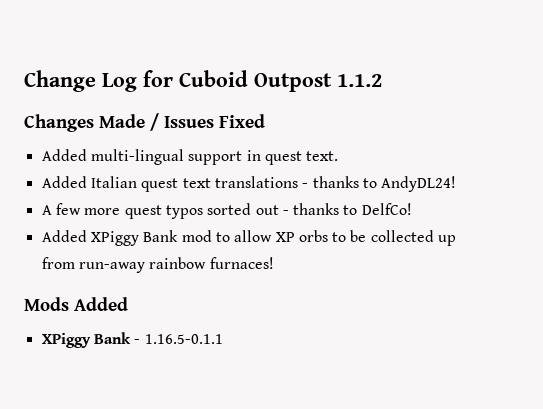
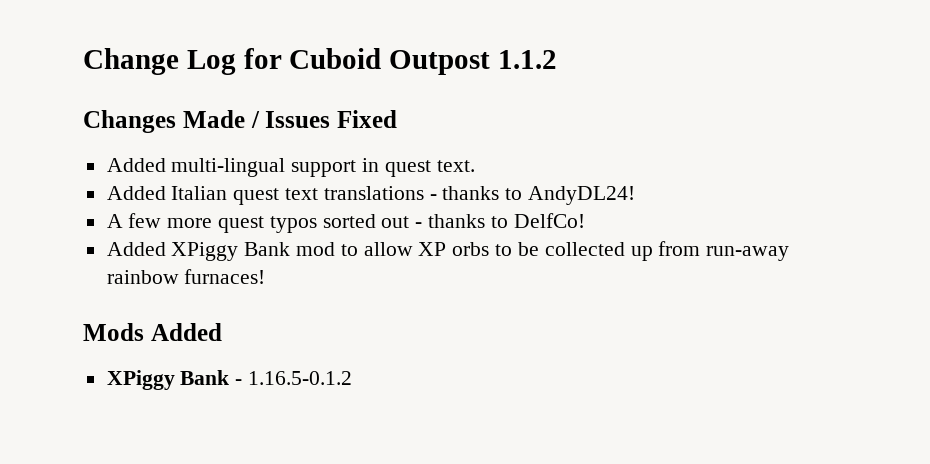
- XPiggy Bank - 1.16.5-0.1.1
+ XPiggy Bank - 1.16.5-0.1.2

